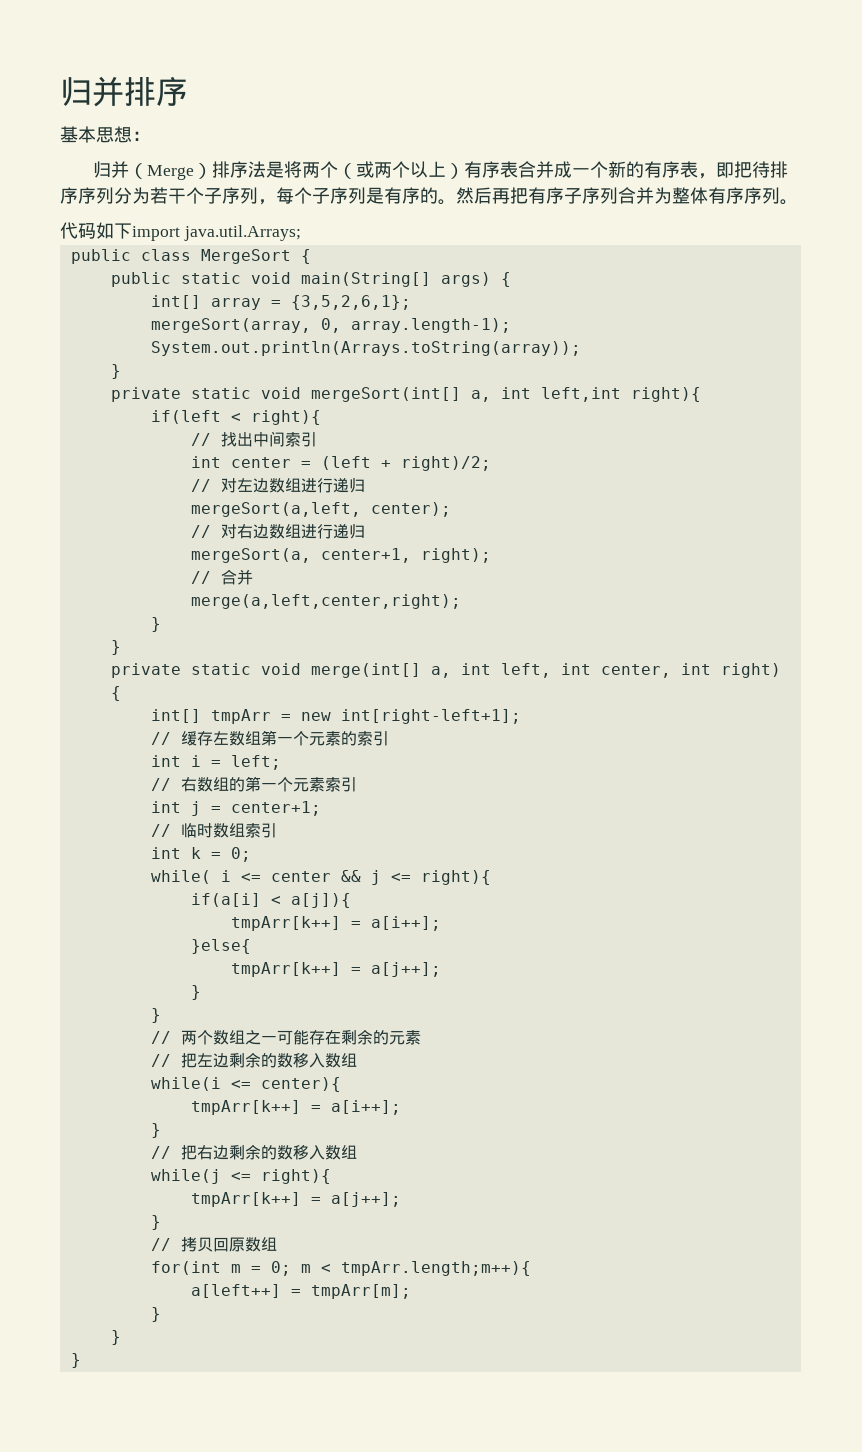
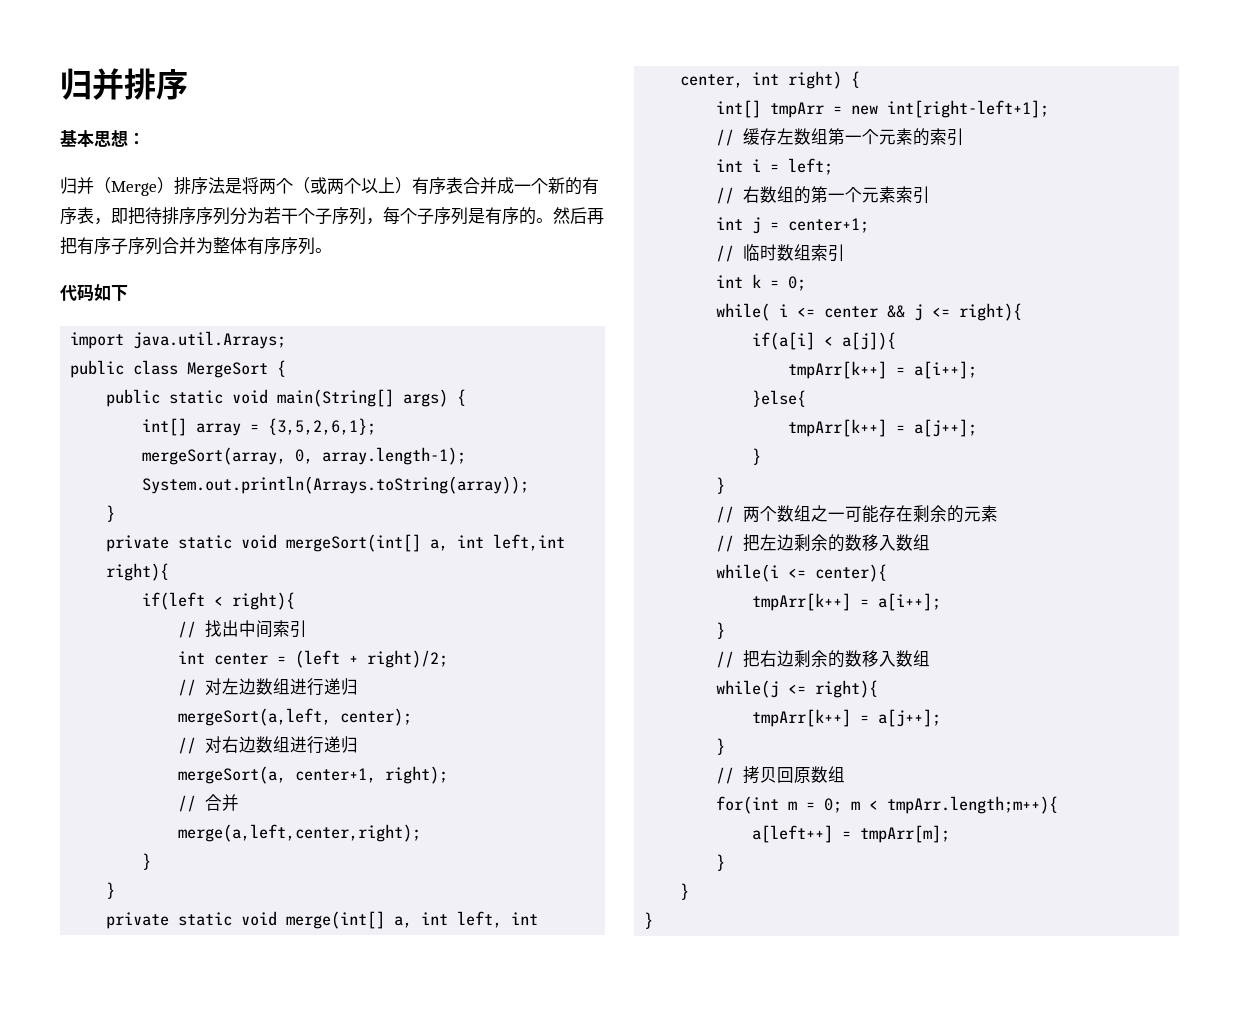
- 代码如下import java.util.Arrays;
+ 代码如下
+ import java.util.Arrays;

